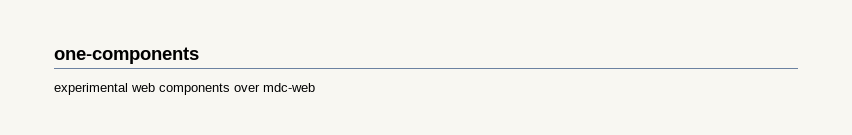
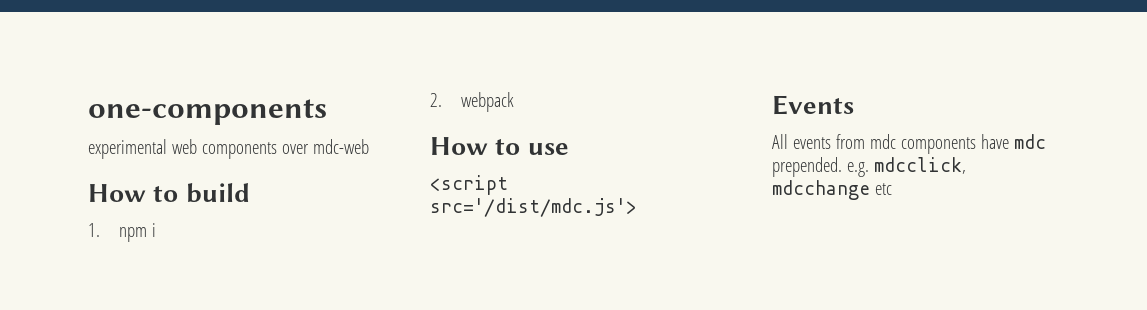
+ How to build
+ 1. npm i
+ 2. webpack
+ How to use
+ <script src='/dist/mdc.js'>
+ Events
+ All events from mdc components have mdc prepended. e.g. mdcclick, mdcchange etc

